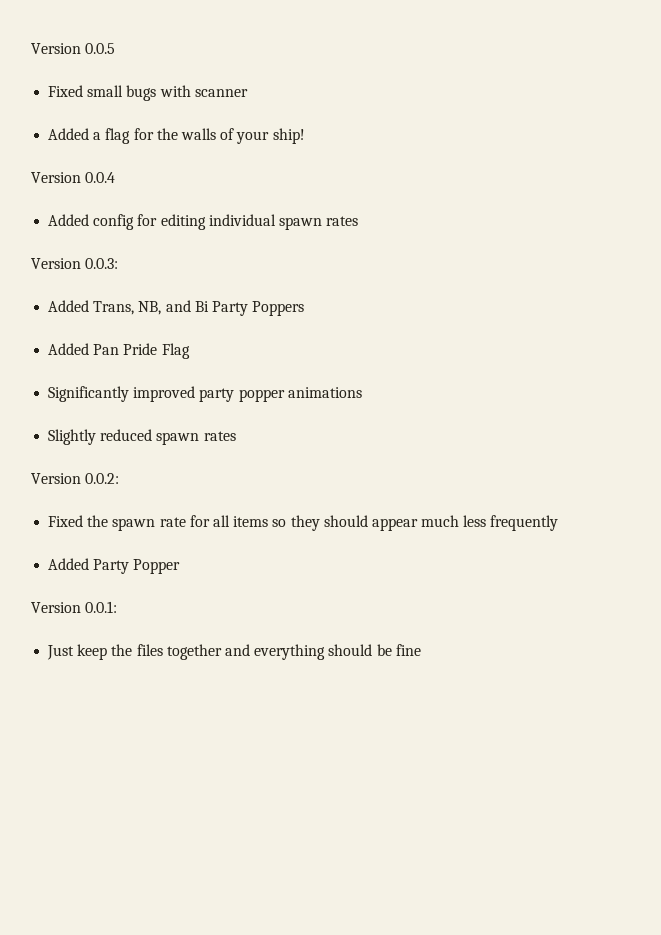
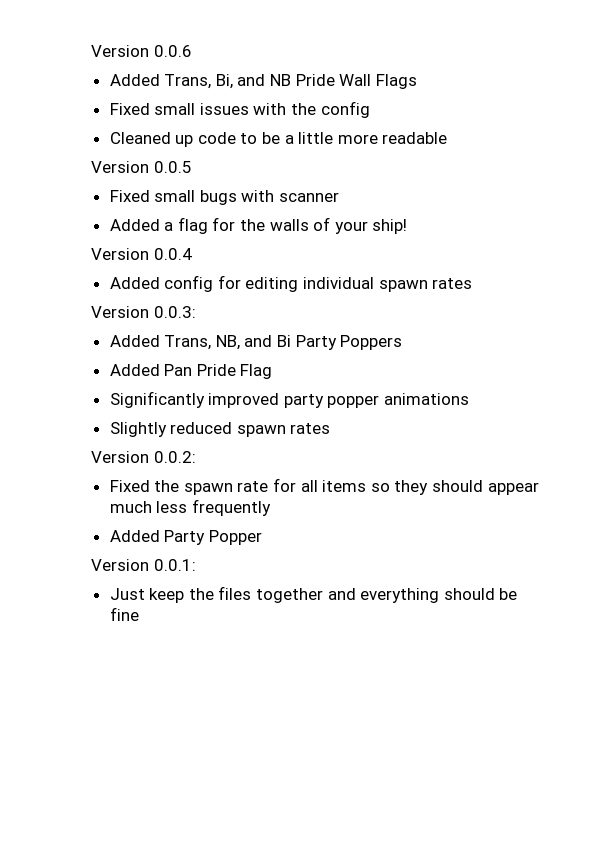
+ Version 0.0.6
+ Added Trans, Bi, and NB Pride Wall Flags
+ Fixed small issues with the config
+ Cleaned up code to be a little more readable

